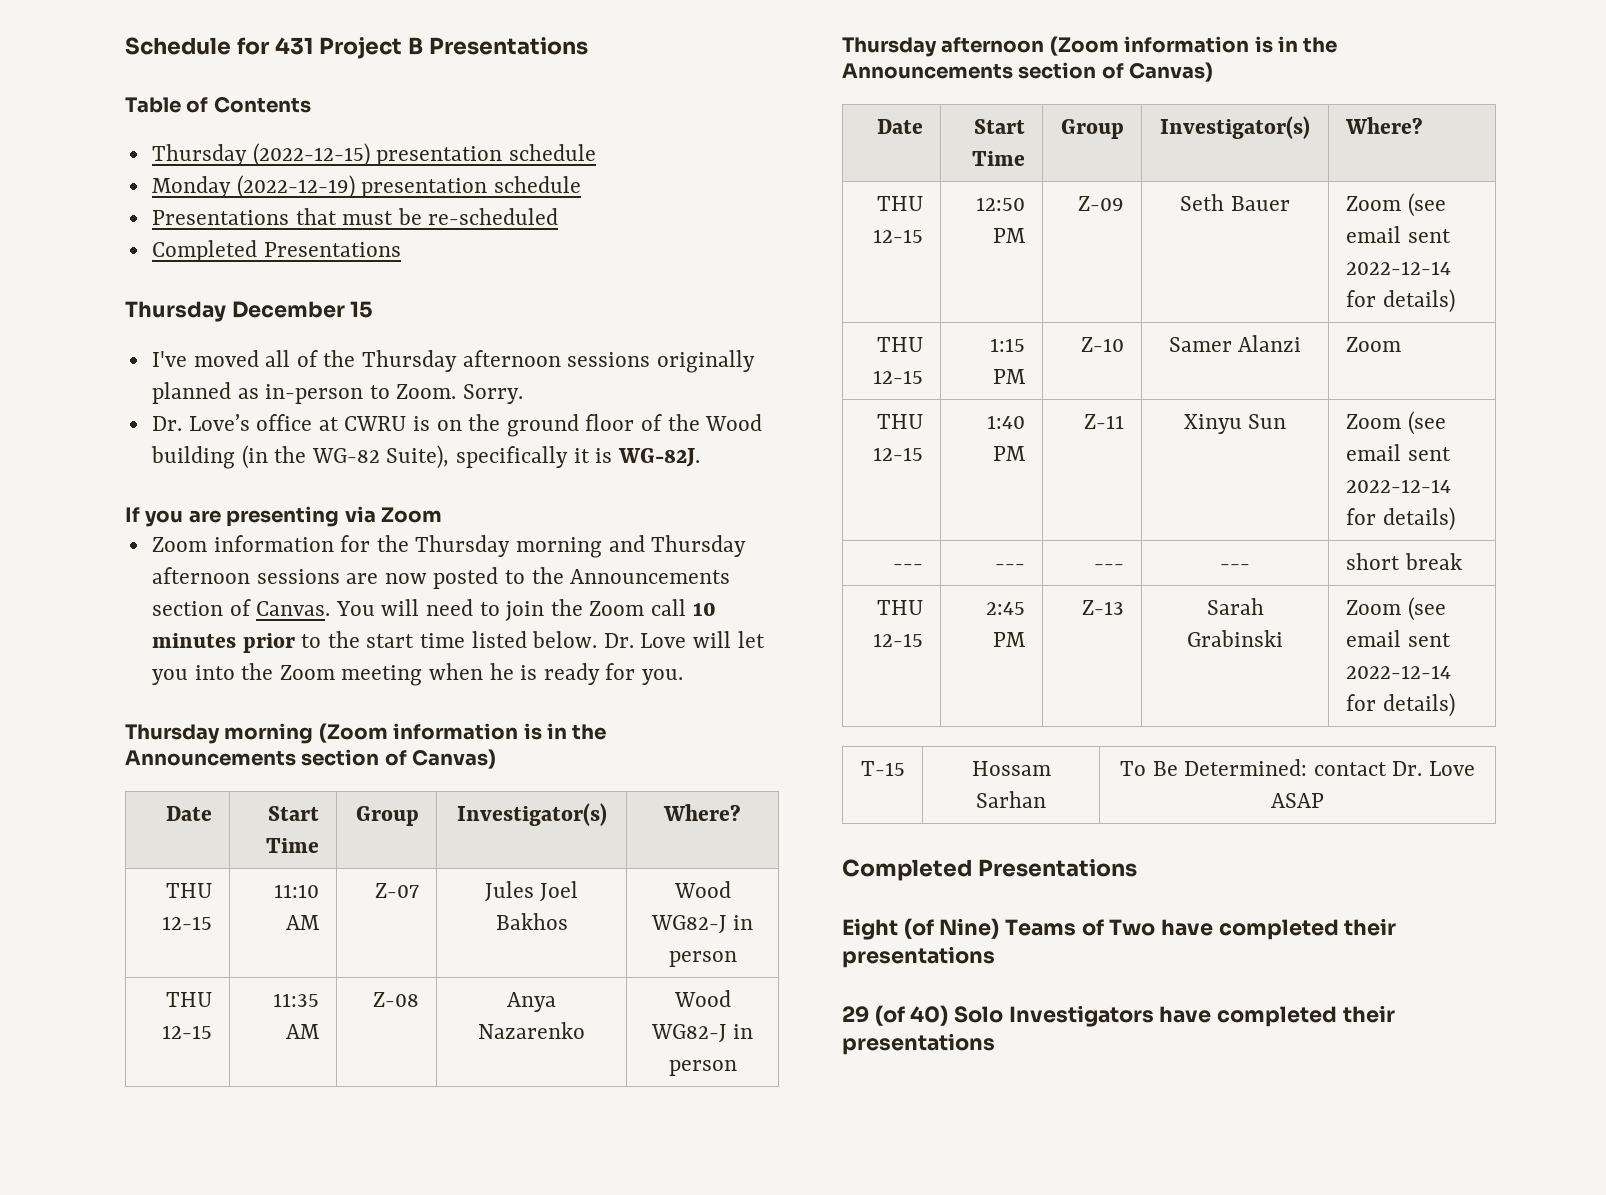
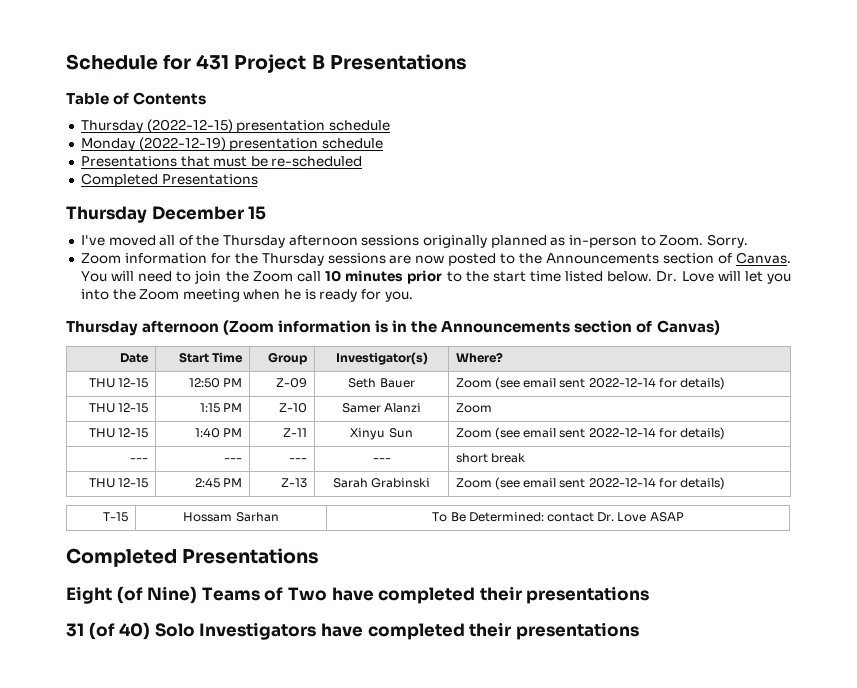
- Dr. Love’s office at CWRU is on the ground floor of the Wood building (in the WG-82 Suite), specifically it is WG-82J.
- If you are presenting via Zoom
- Zoom information for the Thursday morning and Thursday afternoon sessions are now posted to the Announcements section of Canvas.
+ Zoom information for the Thursday sessions are now posted to the Announcements section of Canvas.
- Thursday morning (Zoom information is in the Announcements section of Canvas)
- Date | Start Time | Group | Investigator(s) | Where?
- THU 12-15 | 11:10 AM | Z-07 | Jules Joel Bakhos | Wood WG82-J in person
- THU 12-15 | 11:35 AM | Z-08 | Anya Nazarenko | Wood WG82-J in person
- 29 (of 40) Solo Investigators have completed their presentations
+ 31 (of 40) Solo Investigators have completed their presentations

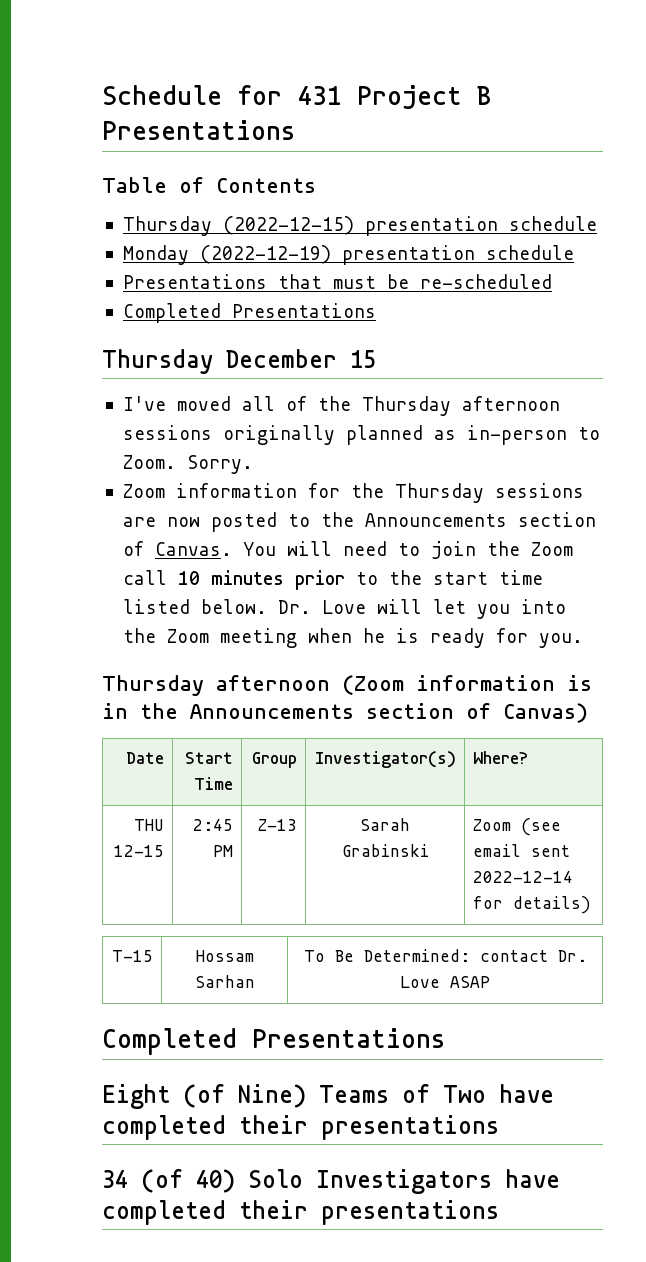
- THU 12-15 | 12:50 PM | Z-09 | Seth Bauer | Zoom (see email sent 2022-12-14 for details)
- THU 12-15 | 1:15 PM | Z-10 | Samer Alanzi | Zoom
- THU 12-15 | 1:40 PM | Z-11 | Xinyu Sun | Zoom (see email sent 2022-12-14 for details)
- --- | --- | --- | --- | short break
- 31 (of 40) Solo Investigators have completed their presentations
+ 34 (of 40) Solo Investigators have completed their presentations

